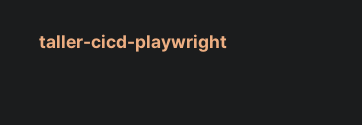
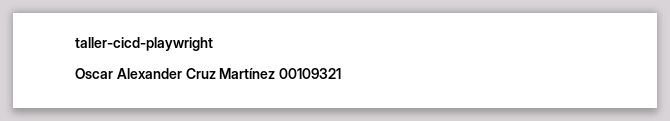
+ Oscar Alexander Cruz Martínez 00109321

